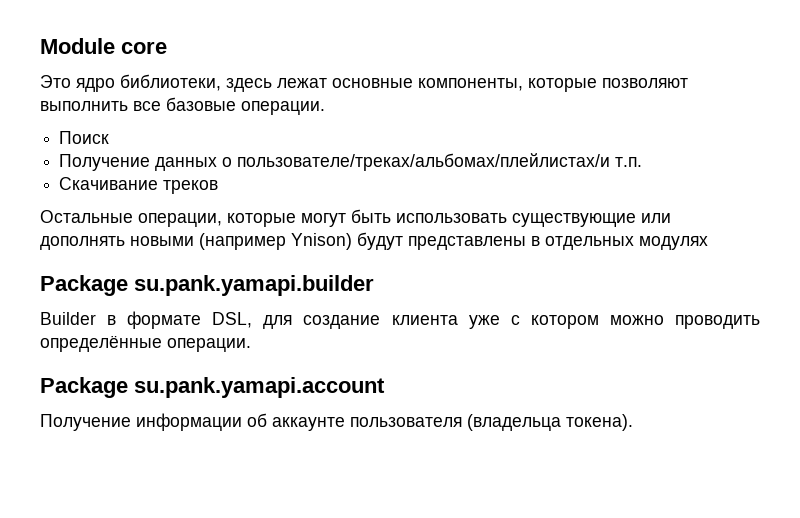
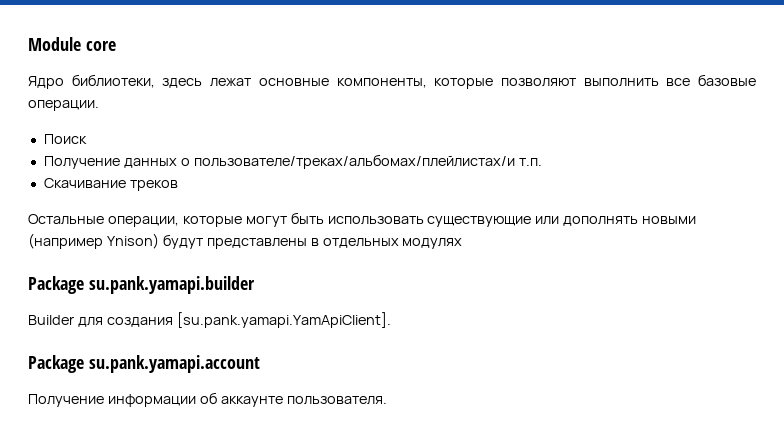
- Это ядро библиотеки, здесь лежат основные компоненты, которые позволяют выполнить все базовые операции.
+ Ядро библиотеки, здесь лежат основные компоненты, которые позволяют выполнить все базовые операции.
- Builder в формате DSL, для создание клиента уже с котором можно проводить определённые операции.
+ Builder для создания [su.pank.yamapi.YamApiClient].
- Получение информации об аккаунте пользователя (владельца токена).
+ Получение информации об аккаунте пользователя.

